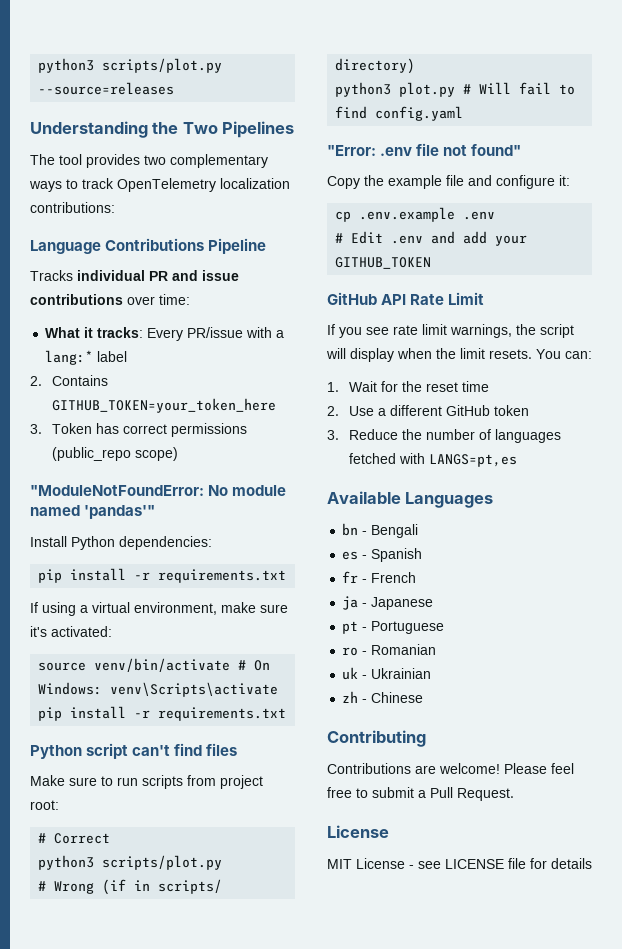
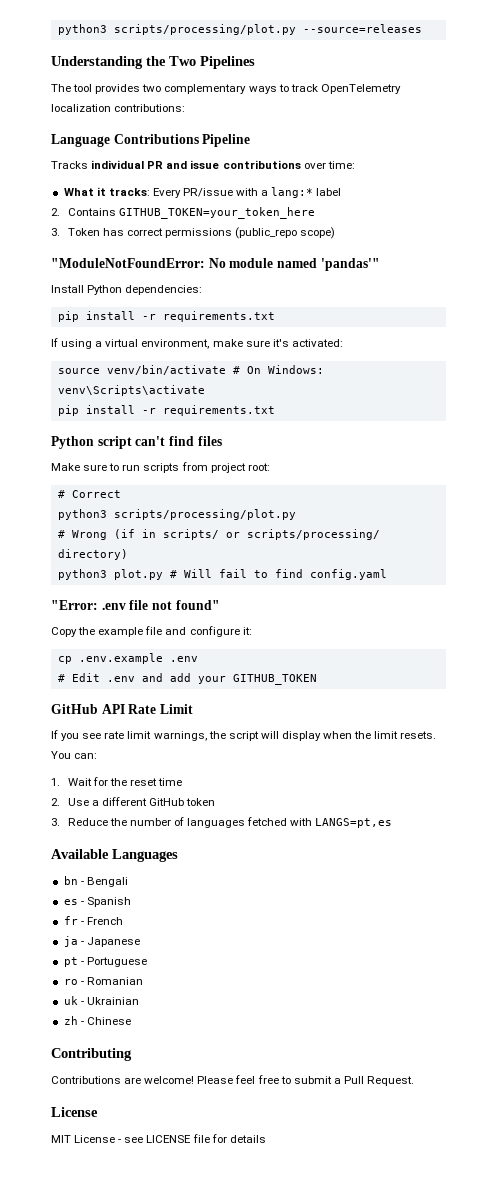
- python3 scripts/plot.py --source=releases
+ python3 scripts/processing/plot.py --source=releases
  # Correct
- python3 scripts/plot.py
+ python3 scripts/processing/plot.py
- # Wrong (if in scripts/ directory)
+ # Wrong (if in scripts/ or scripts/processing/ directory)

